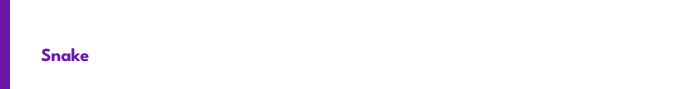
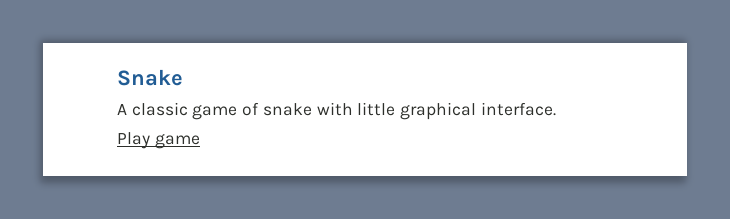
+ A classic game of snake with little graphical interface.
+ Play game

